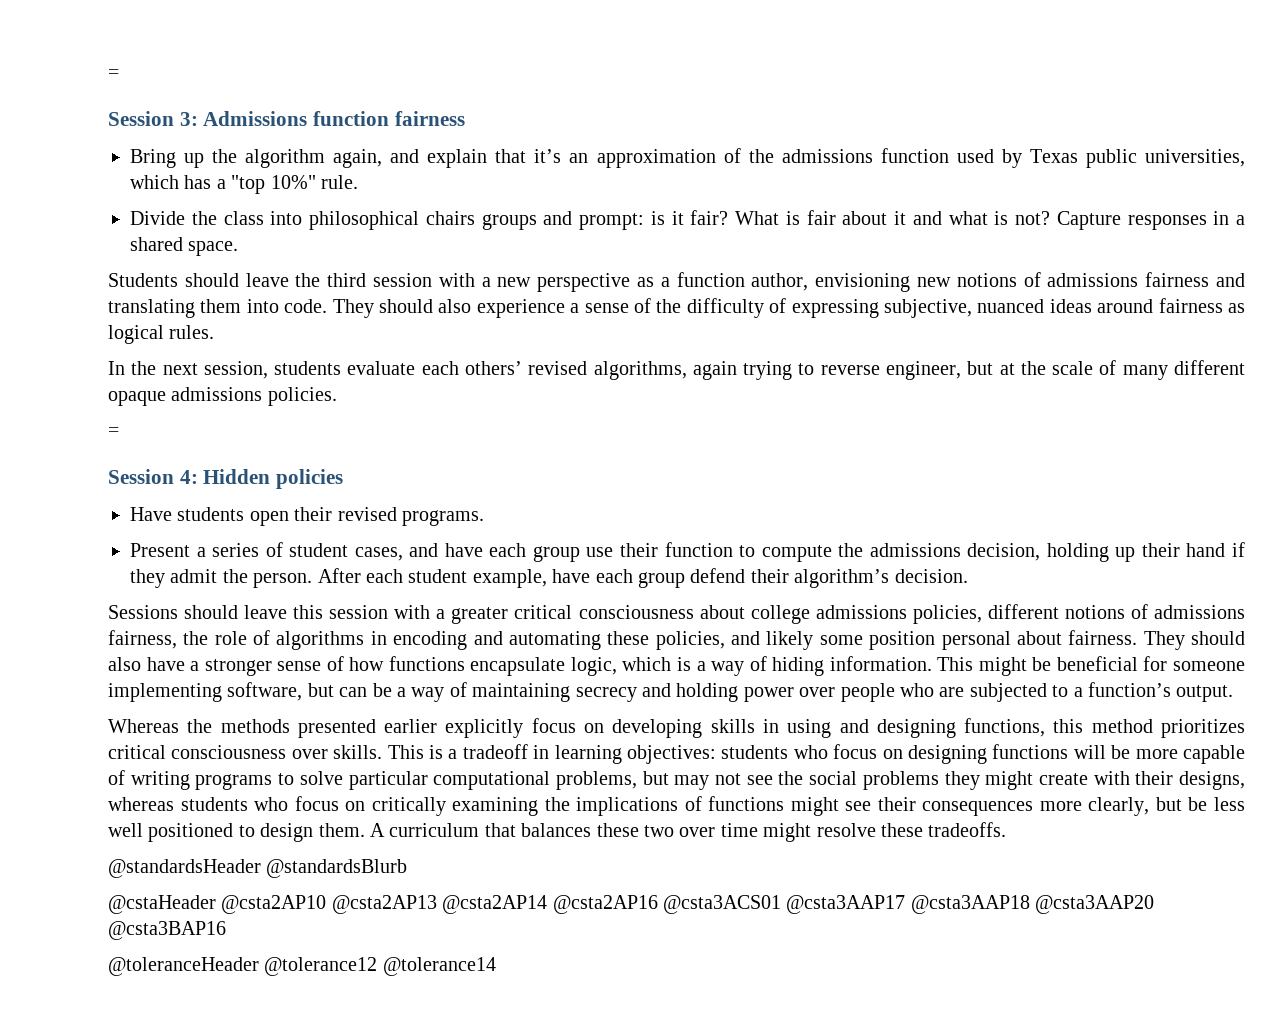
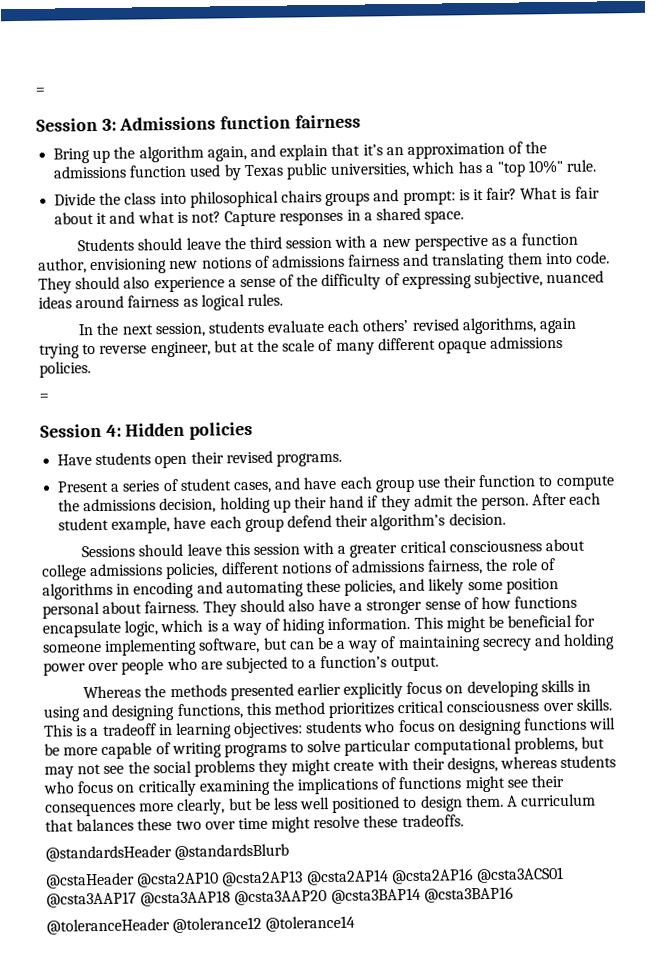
- @cstaHeader @csta2AP10 @csta2AP13 @csta2AP14 @csta2AP16 @csta3ACS01 @csta3AAP17 @csta3AAP18 @csta3AAP20 @csta3BAP16
+ @cstaHeader @csta2AP10 @csta2AP13 @csta2AP14 @csta2AP16 @csta3ACS01 @csta3AAP17 @csta3AAP18 @csta3AAP20 @csta3BAP14 @csta3BAP16

